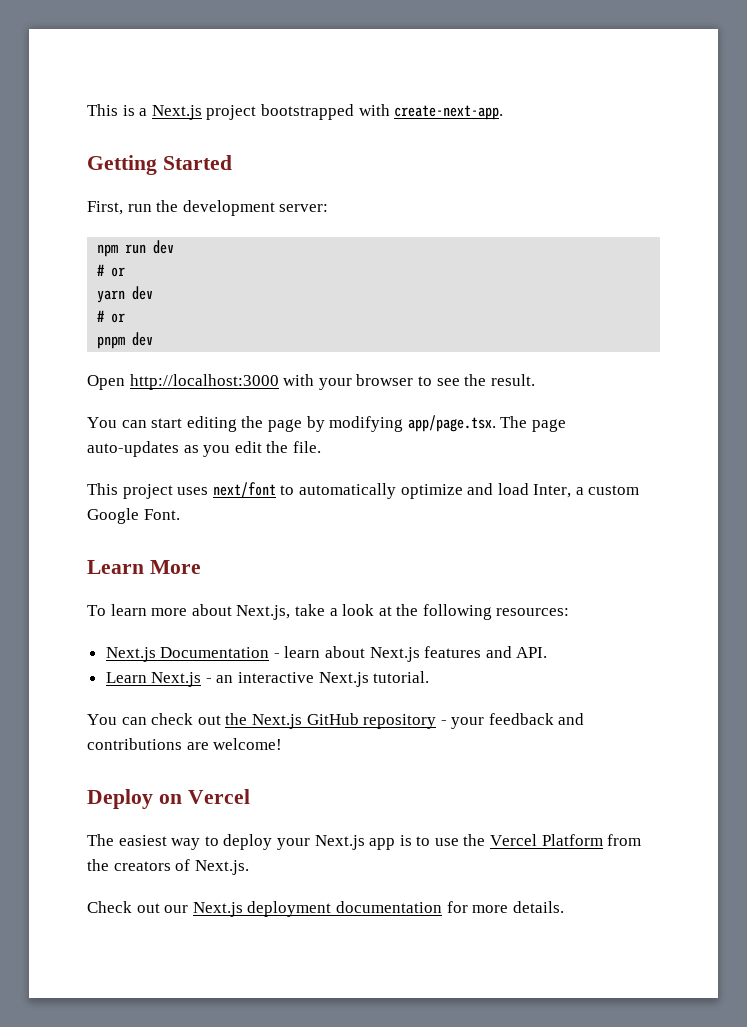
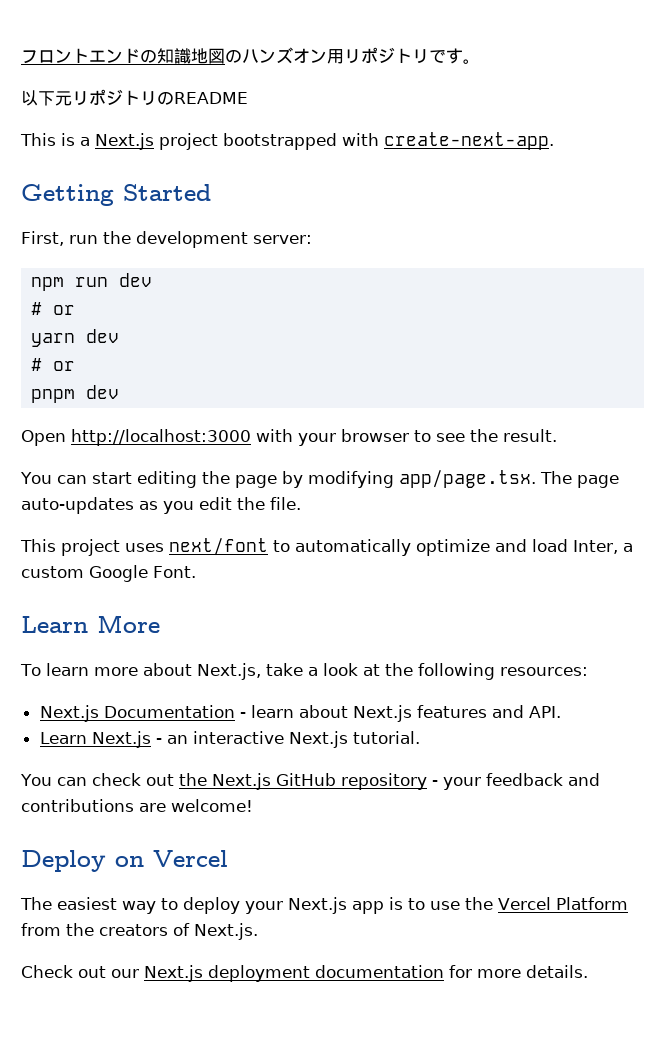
+ フロントエンドの知識地図のハンズオン用リポジトリです。
+ 以下元リポジトリのREADME

